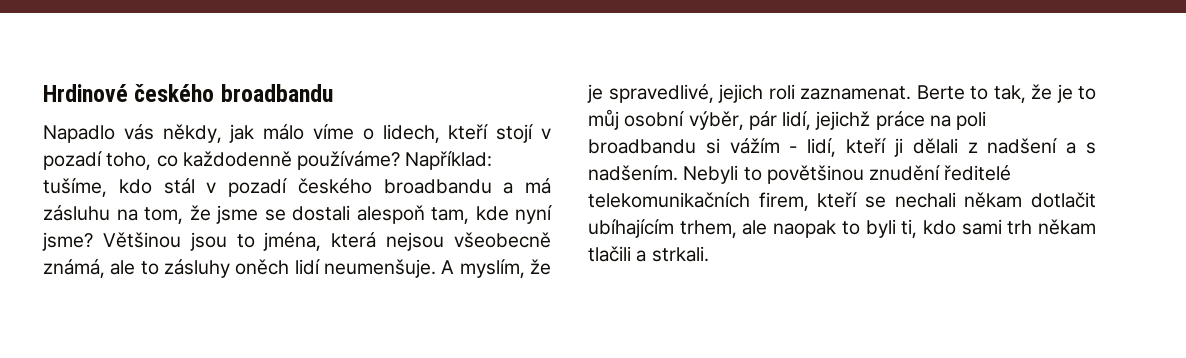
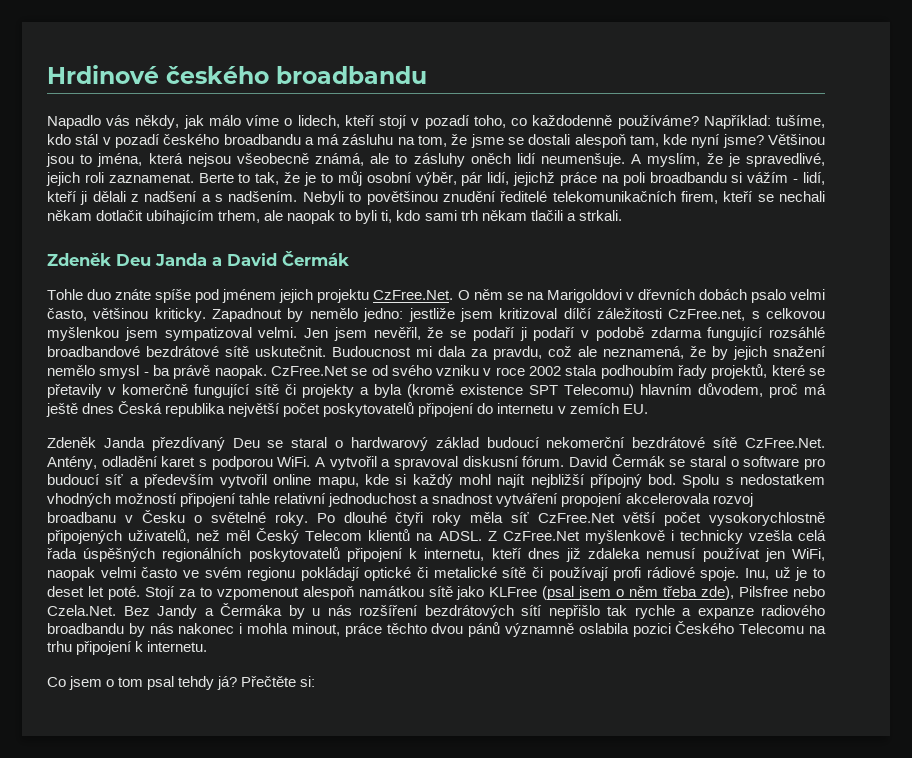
+ Zdeněk Deu Janda a David Čermák
+ Tohle duo znáte spíše pod jménem jejich projektu CzFree.Net. O něm se na Marigoldovi v dřevních dobách psalo velmi často, většinou kriticky. Zapadnout by nemělo jedno: jestliže jsem kritizoval dílčí záležitosti CzFree.net, s celkovou myšlenkou jsem sympatizoval velmi. Jen jsem nevěřil, že se podaří ji podaří v podobě zdarma fungující rozsáhlé broadbandové bezdrátové sítě uskutečnit. Budoucnost mi dala za pravdu, což ale neznamená, že by jejich snažení nemělo smysl - ba právě naopak. CzFree.Net se od svého vzniku v roce 2002 stala podhoubím řady projektů, které se přetavily v komerčně fungující sítě či projekty a byla (kromě existence SPT Telecomu) hlavním důvodem, proč má ještě dnes Česká republika největší počet poskytovatelů připojení do internetu v zemích EU.
+ Zdeněk Janda přezdívaný Deu se staral o hardwarový základ budoucí nekomerční bezdrátové sítě CzFree.Net. Antény, odladění karet s podporou WiFi. A vytvořil a spravoval diskusní fórum. David Čermák se staral o software pro budoucí síť a především vytvořil online mapu, kde si každý mohl najít nejbližší přípojný bod. Spolu s nedostatkem vhodných možností připojení tahle relativní jednoduchost a snadnost vytváření propojení akcelerovala rozvoj broadbanu v Česku o světelné roky. Po dlouhé čtyři roky měla síť CzFree.Net větší počet vysokorychlostně připojených uživatelů, než měl Český Telecom klientů na ADSL. Z CzFree.Net myšlenkově i technicky vzešla celá řada úspěšných regionálních poskytovatelů připojení k internetu, kteří dnes již zdaleka nemusí používat jen WiFi, naopak velmi často ve svém regionu pokládají optické či metalické sítě či používají profi rádiové spoje. Inu, už je to deset let poté. Stojí za to vzpomenout alespoň namátkou sítě jako KLFree (psal jsem o něm třeba zde), Pilsfree nebo Czela.Net. Bez Jandy a Čermáka by u nás rozšíření bezdrátových sítí nepřišlo tak rychle a expanze radiového broadbandu by nás nakonec i mohla minout, práce těchto dvou pánů významně oslabila pozici Českého Telecomu na trhu připojení k internetu.
+ Co jsem o tom psal tehdy já? Přečtěte si:

